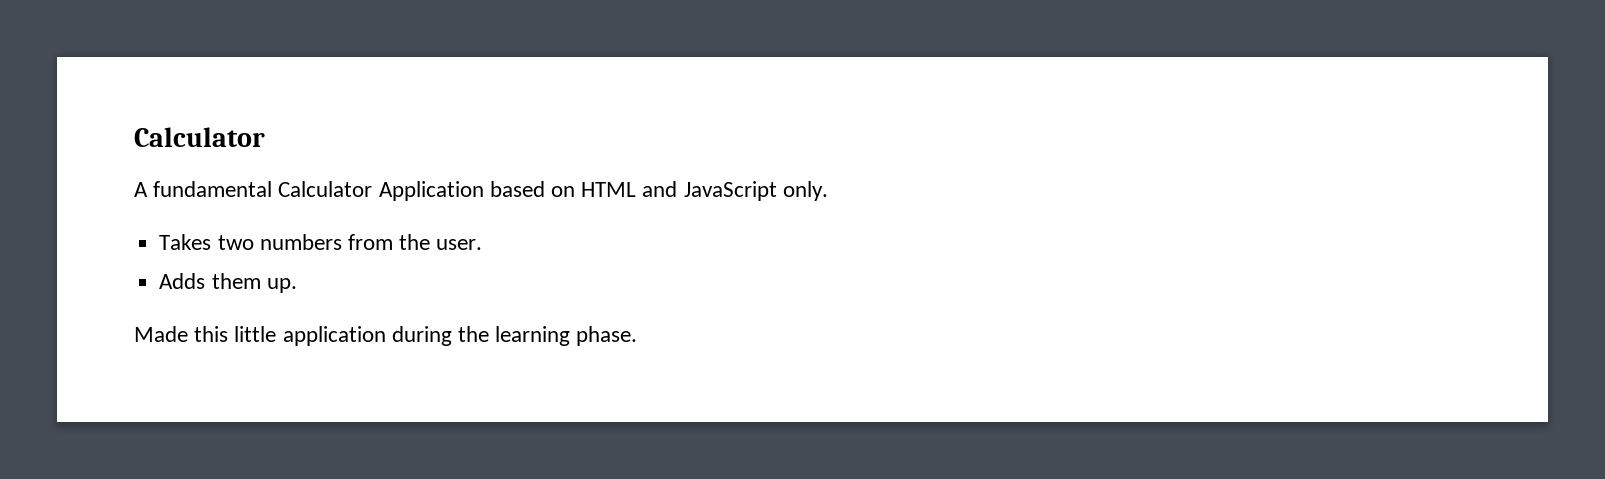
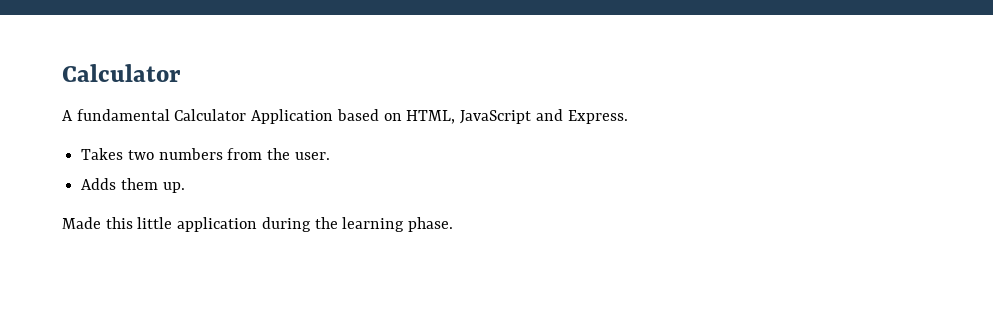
- A fundamental Calculator Application based on HTML and JavaScript only.
+ A fundamental Calculator Application based on HTML, JavaScript and Express.

